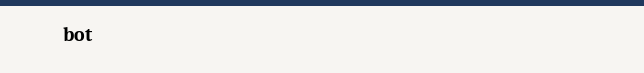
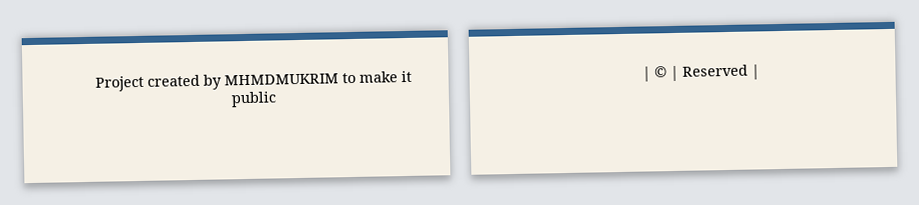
- bot
+ Project created by MHMDMUKRIM to make it public
+ | © | Reserved |

